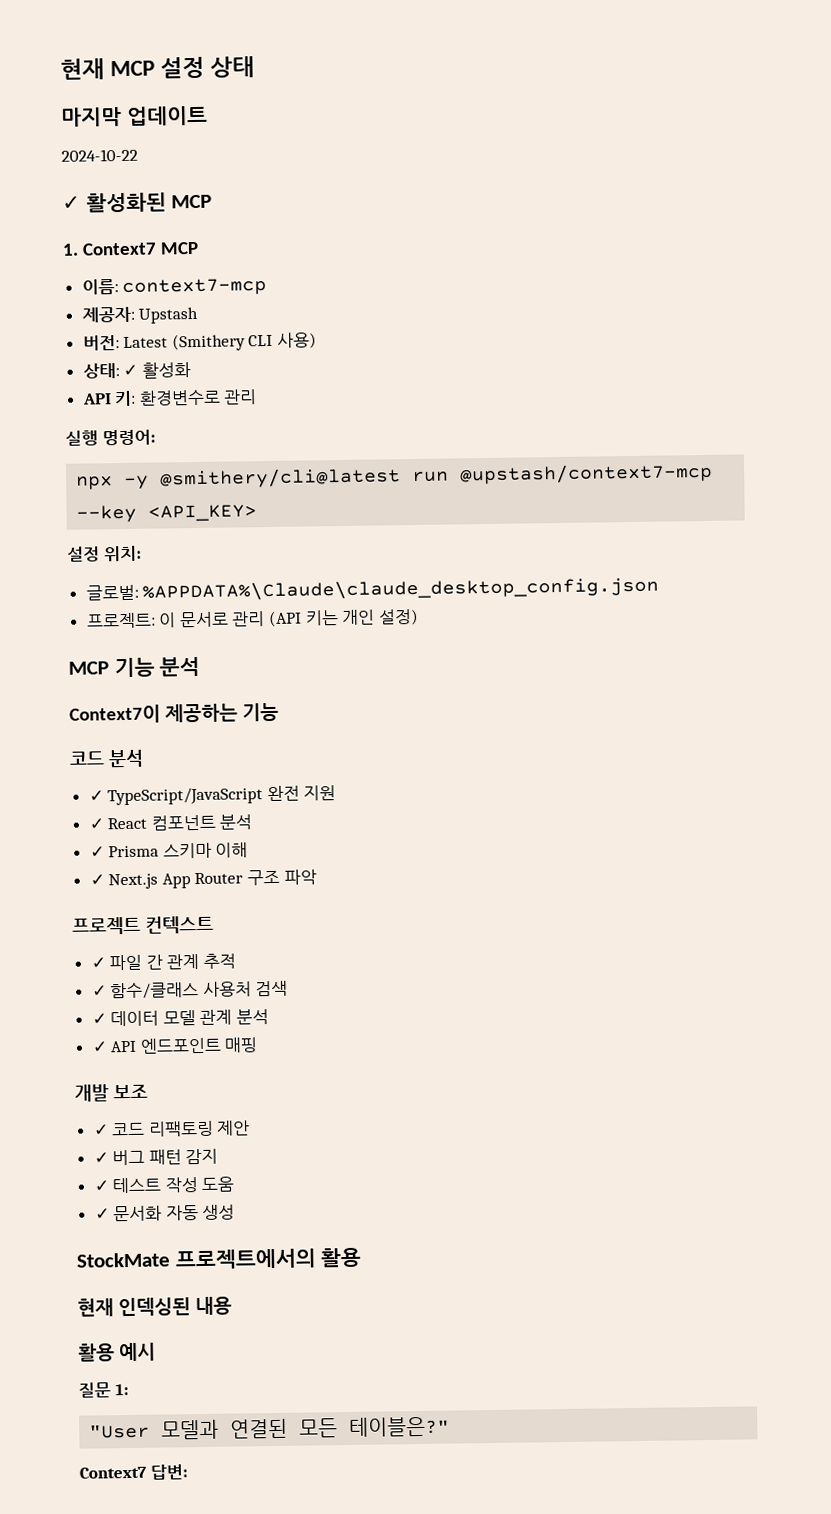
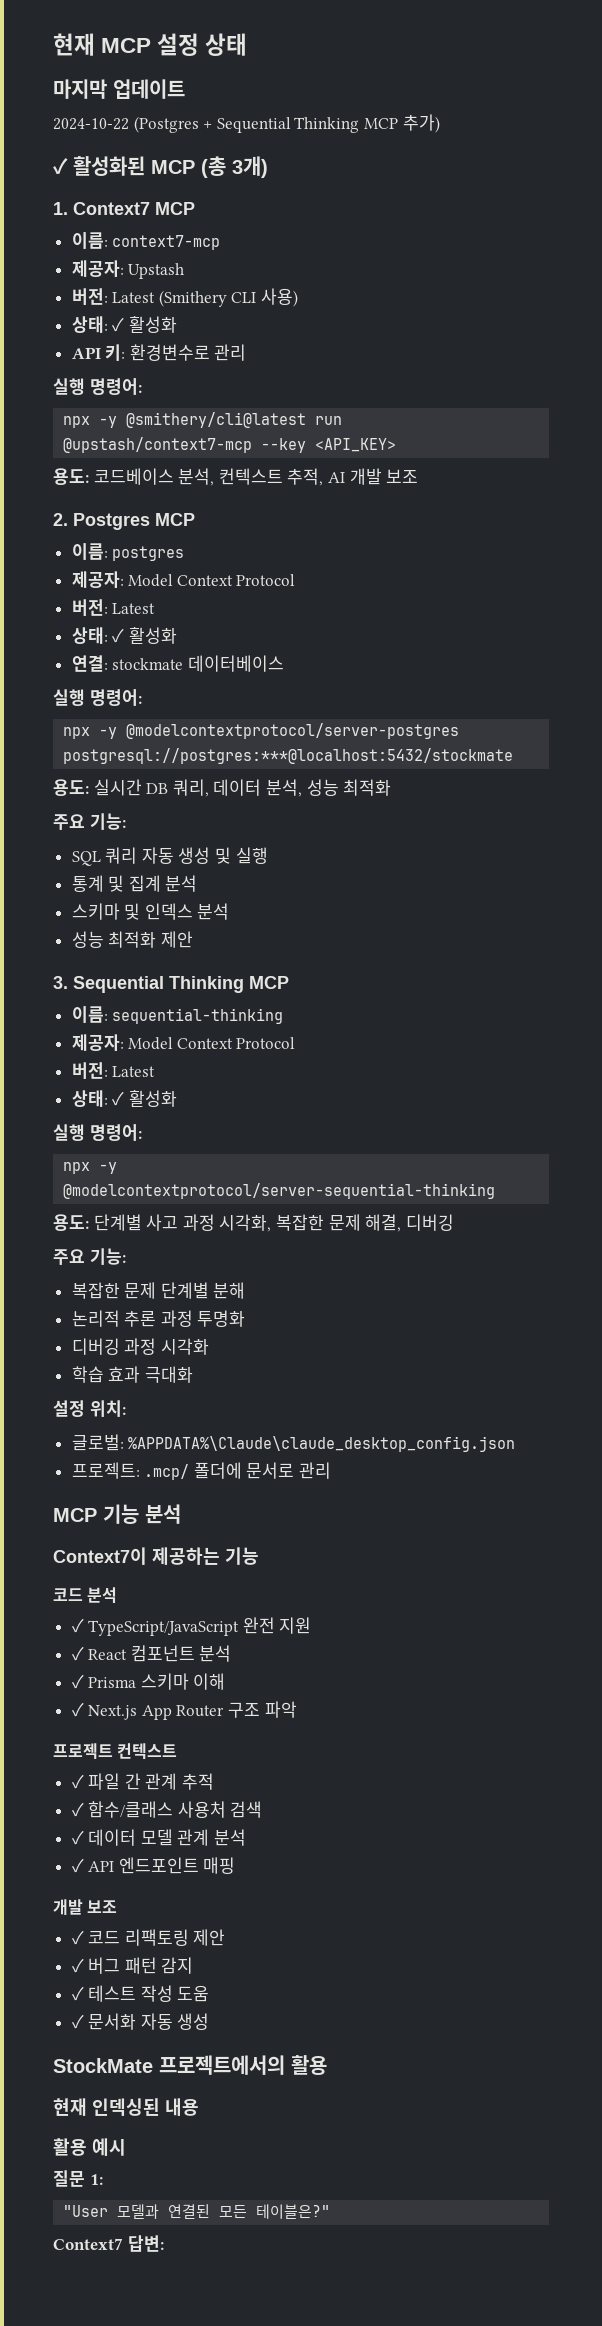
- 2024-10-22
+ 2024-10-22 (Postgres + Sequential Thinking MCP 추가)
- ✓ 활성화된 MCP
+ ✓ 활성화된 MCP (총 3개)
+ 용도: 코드베이스 분석, 컨텍스트 추적, AI 개발 보조
+ 2. Postgres MCP
+ 이름: postgres
+ 제공자: Model Context Protocol
+ 버전: Latest
+ 상태: ✓ 활성화
+ 연결: stockmate 데이터베이스
+ 실행 명령어:
+ npx -y @modelcontextprotocol/server-postgres postgresql://postgres:***@localhost:5432/stockmate
+ 용도: 실시간 DB 쿼리, 데이터 분석, 성능 최적화
+ 주요 기능:
+ SQL 쿼리 자동 생성 및 실행
+ 통계 및 집계 분석
+ 스키마 및 인덱스 분석
+ 성능 최적화 제안
+ 3. Sequential Thinking MCP
+ 이름: sequential-thinking
+ 제공자: Model Context Protocol
+ 버전: Latest
+ 상태: ✓ 활성화
+ 실행 명령어:
+ npx -y @modelcontextprotocol/server-sequential-thinking
+ 용도: 단계별 사고 과정 시각화, 복잡한 문제 해결, 디버깅
+ 주요 기능:
+ 복잡한 문제 단계별 분해
+ 논리적 추론 과정 투명화
+ 디버깅 과정 시각화
+ 학습 효과 극대화
- 프로젝트: 이 문서로 관리 (API 키는 개인 설정)
+ 프로젝트: .mcp/ 폴더에 문서로 관리

